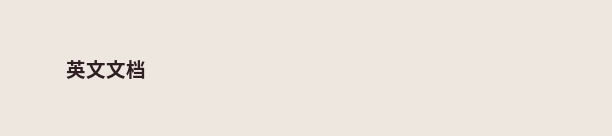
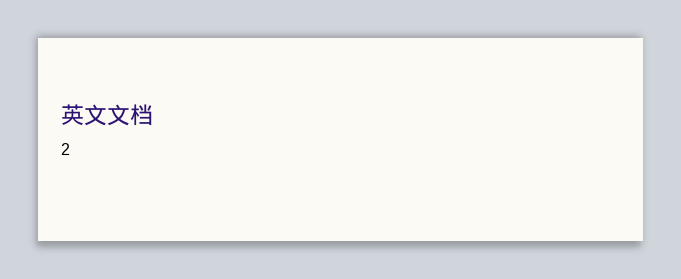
+ 2

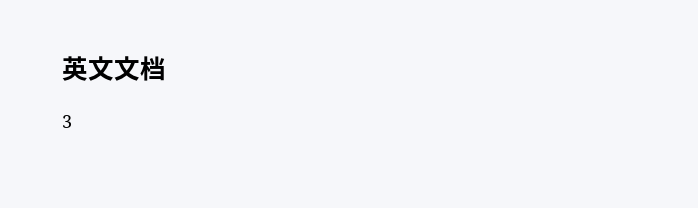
- 2
+ 3

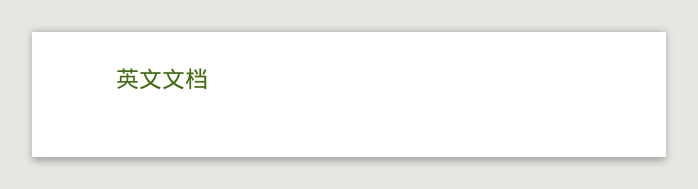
- 3

